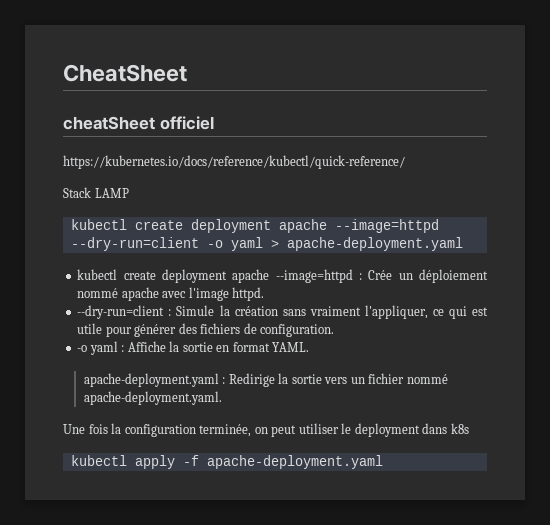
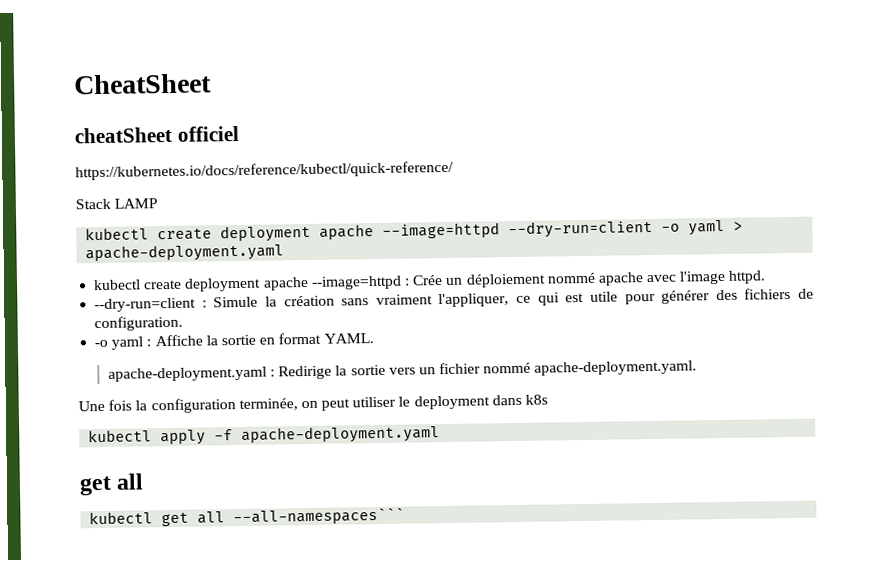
  kubectl apply -f apache-deployment.yaml
+ get all
+ kubectl get all --all-namespaces```

